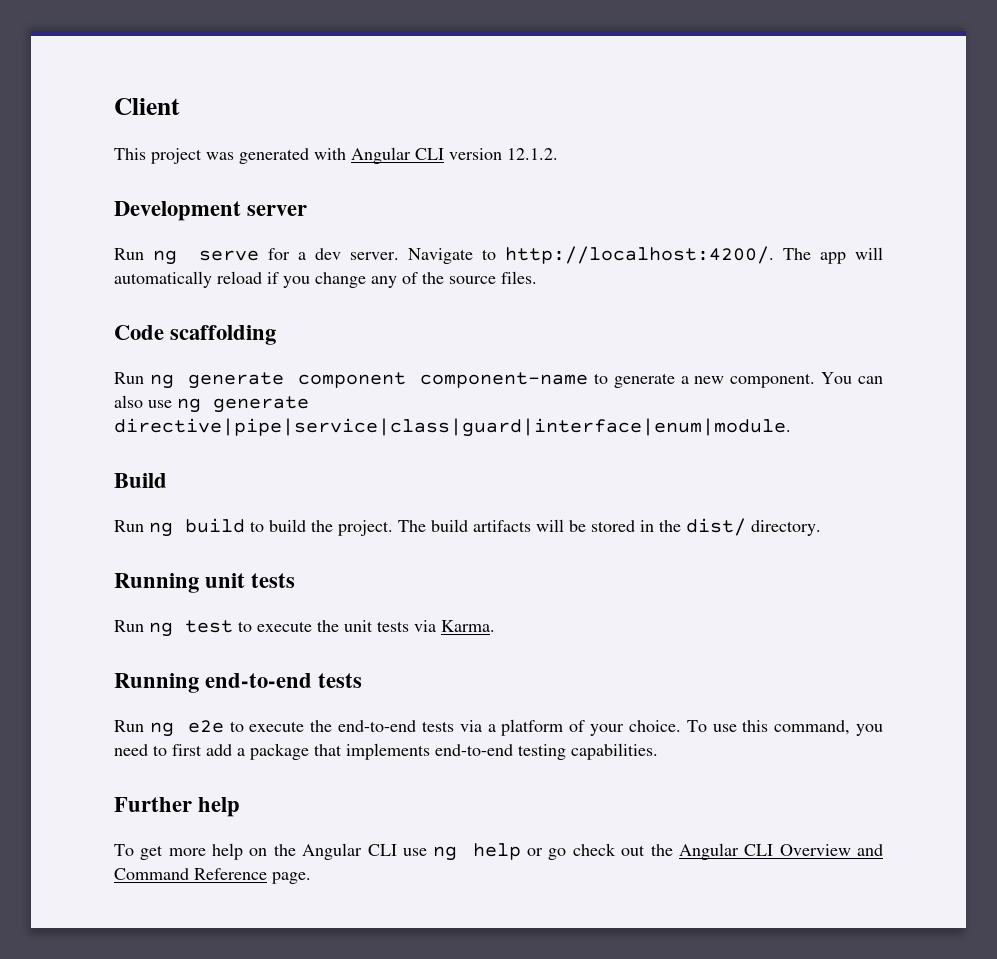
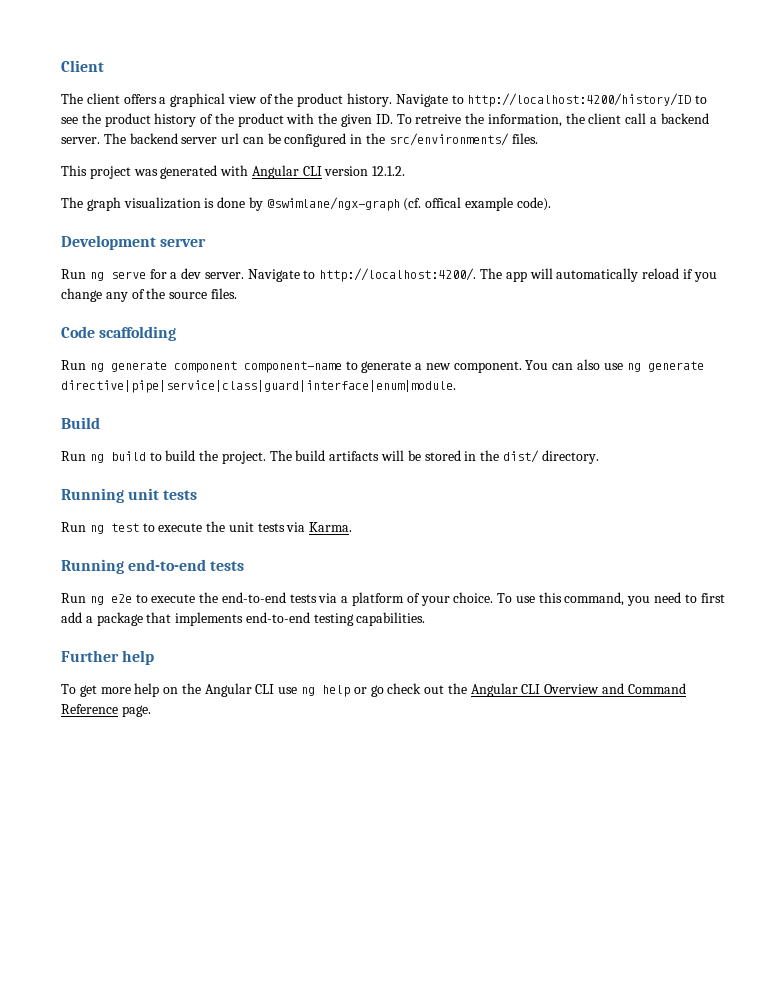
+ The client offers a graphical view of the product history. Navigate to http://localhost:4200/history/ID to see the product history of the product with the given ID. To retreive the information, the client call a backend server. The backend server url can be configured in the src/environments/ files.
+ The graph visualization is done by @swimlane/ngx-graph (cf. offical example code).

